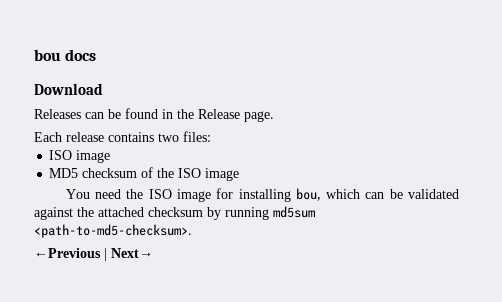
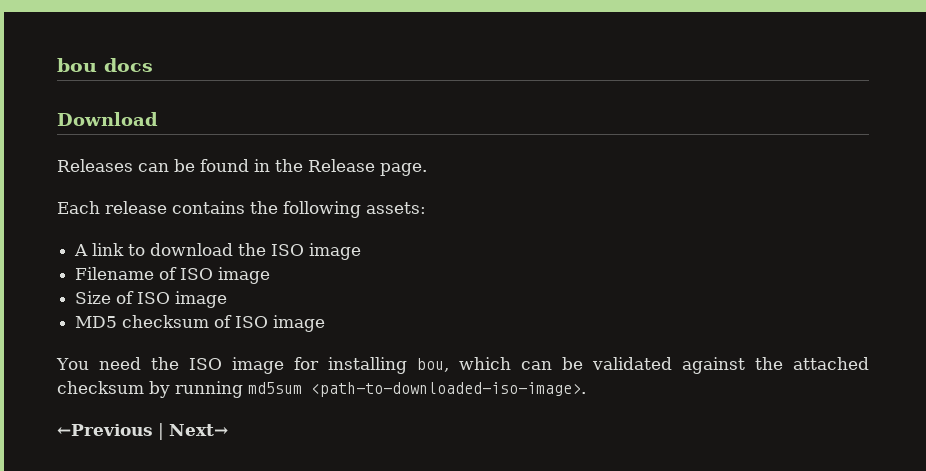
- Each release contains two files:
- ISO image
+ Each release contains the following assets:
+ A link to download the ISO image
+ Filename of ISO image
+ Size of ISO image
- MD5 checksum of the ISO image
+ MD5 checksum of ISO image
- You need the ISO image for installing bou, which can be validated against the attached checksum by running md5sum <path-to-md5-checksum>.
+ You need the ISO image for installing bou, which can be validated against the attached checksum by running md5sum <path-to-downloaded-iso-image>.

